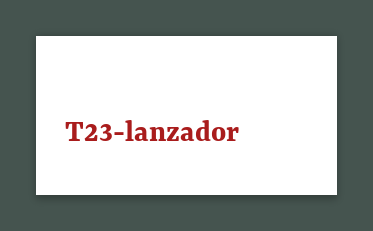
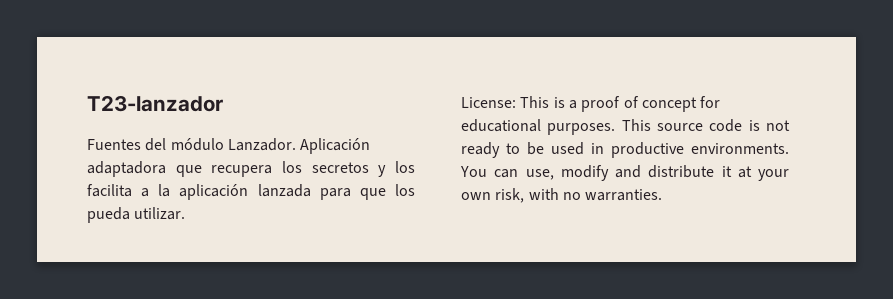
+ Fuentes del módulo Lanzador. Aplicación adaptadora que recupera los secretos y los facilita a la aplicación lanzada para que los pueda utilizar.
+ License: This is a proof of concept for educational purposes. This source code is not ready to be used in productive environments. You can use, modify and distribute it at your own risk, with no warranties.

